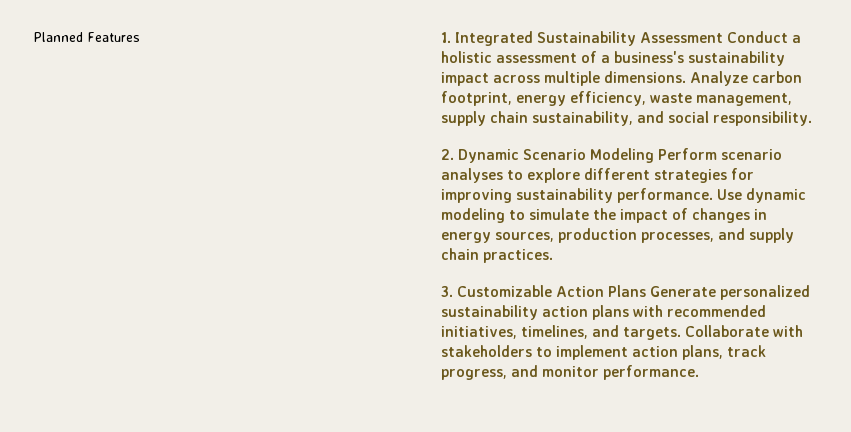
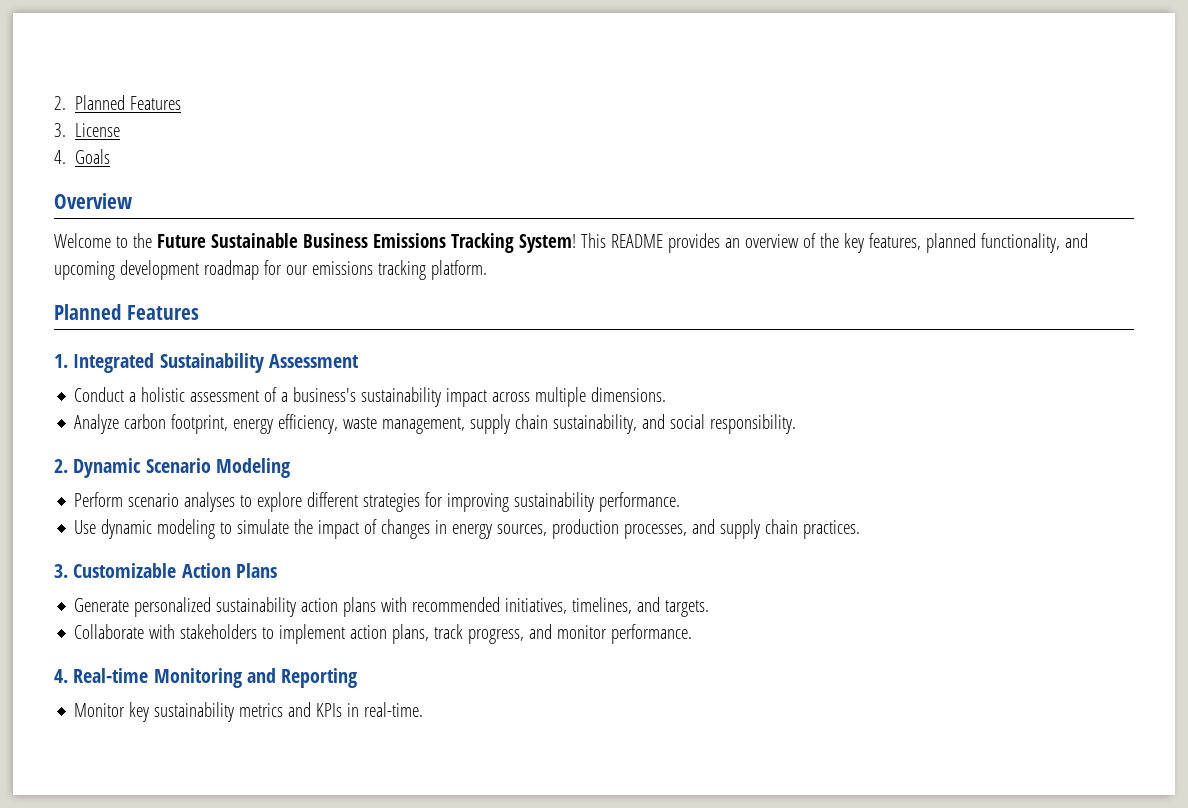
+ 2. Planned Features
+ 3. License
+ 4. Goals
+ Overview
+ Welcome to the Future Sustainable Business Emissions Tracking System! This README provides an overview of the key features, planned functionality, and upcoming development roadmap for our emissions tracking platform.
- 1. Integrated Sustainability Assessment Conduct a holistic assessment of a business's sustainability impact across multiple dimensions. Analyze carbon footprint, energy efficiency, waste management, supply chain sustainability, and social responsibility.
+ 1. Integrated Sustainability Assessment
+ Conduct a holistic assessment of a business's sustainability impact across multiple dimensions.
+ Analyze carbon footprint, energy efficiency, waste management, supply chain sustainability, and social responsibility.
- 2. Dynamic Scenario Modeling Perform scenario analyses to explore different strategies for improving sustainability performance. Use dynamic modeling to simulate the impact of changes in energy sources, production processes, and supply chain practices.
+ 2. Dynamic Scenario Modeling
+ Perform scenario analyses to explore different strategies for improving sustainability performance.
+ Use dynamic modeling to simulate the impact of changes in energy sources, production processes, and supply chain practices.
- 3. Customizable Action Plans Generate personalized sustainability action plans with recommended initiatives, timelines, and targets. Collaborate with stakeholders to implement action plans, track progress, and monitor performance.
+ 3. Customizable Action Plans
+ Generate personalized sustainability action plans with recommended initiatives, timelines, and targets.
+ Collaborate with stakeholders to implement action plans, track progress, and monitor performance.
+ 4. Real-time Monitoring and Reporting
+ Monitor key sustainability metrics and KPIs in real-time.

